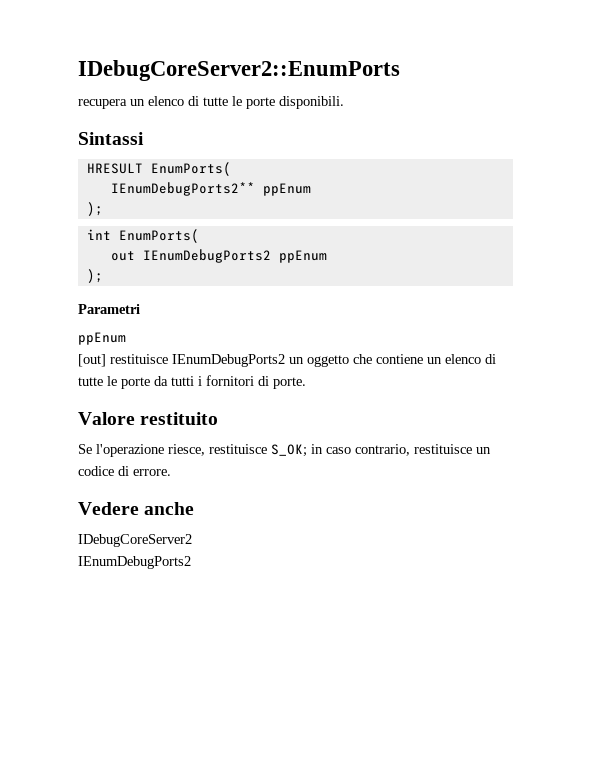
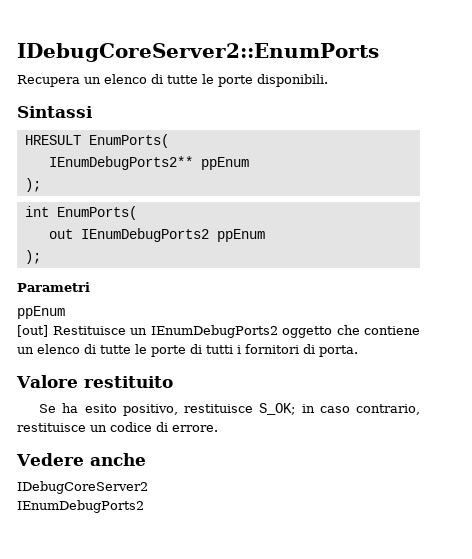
- recupera un elenco di tutte le porte disponibili.
+ Recupera un elenco di tutte le porte disponibili.
- [out] restituisce IEnumDebugPorts2 un oggetto che contiene un elenco di tutte le porte da tutti i fornitori di porte.
+ [out] Restituisce un IEnumDebugPorts2 oggetto che contiene un elenco di tutte le porte di tutti i fornitori di porta.
- Se l'operazione riesce, restituisce S_OK; in caso contrario, restituisce un codice di errore.
+ Se ha esito positivo, restituisce S_OK; in caso contrario, restituisce un codice di errore.

